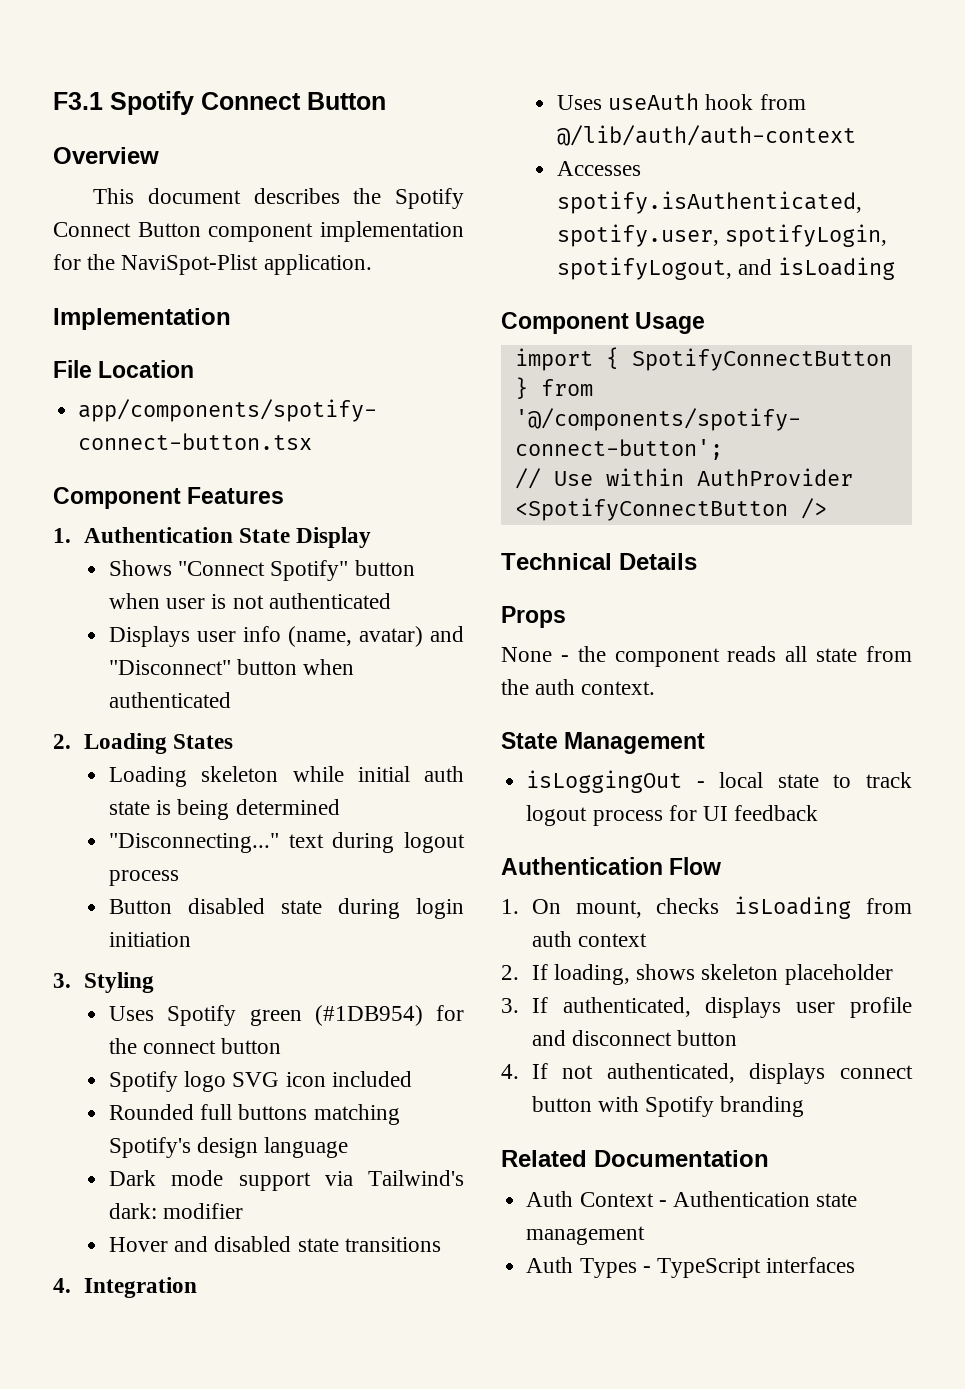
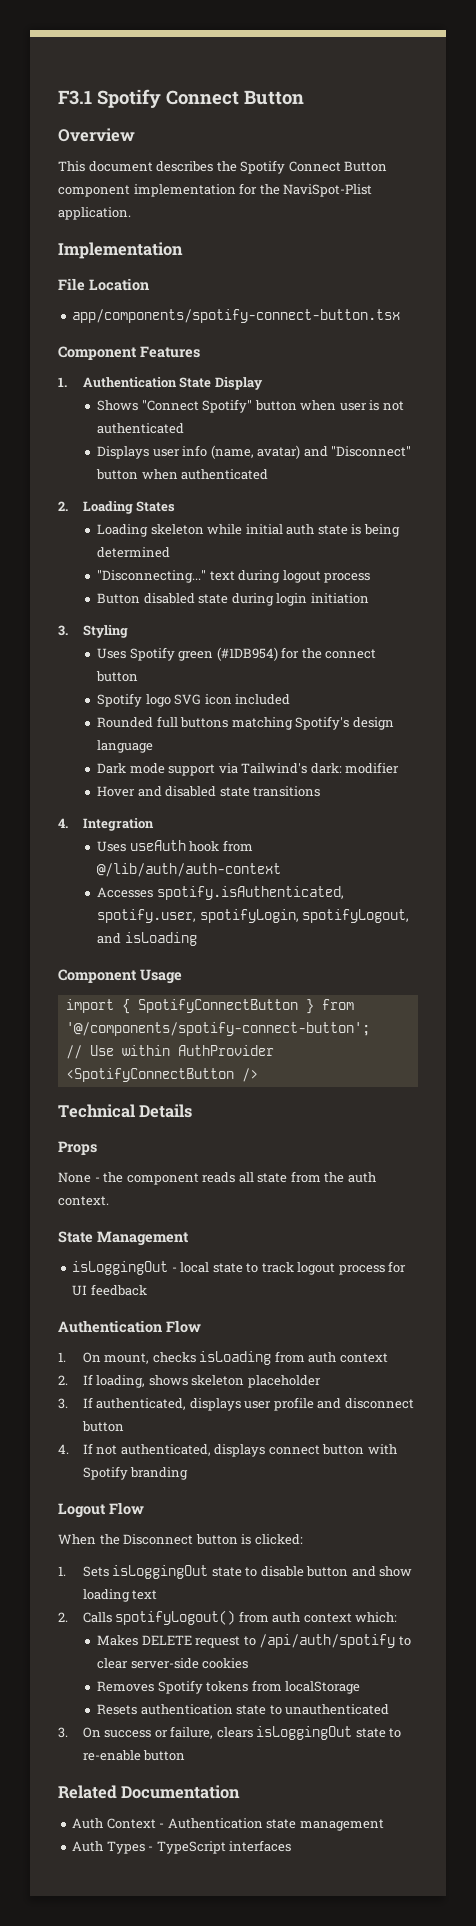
+ Logout Flow
+ When the Disconnect button is clicked:
+ 1. Sets isLoggingOut state to disable button and show loading text
+ 2. Calls spotifyLogout() from auth context which:
+ Makes DELETE request to /api/auth/spotify to clear server-side cookies
+ Removes Spotify tokens from localStorage
+ Resets authentication state to unauthenticated
+ 3. On success or failure, clears isLoggingOut state to re-enable button

